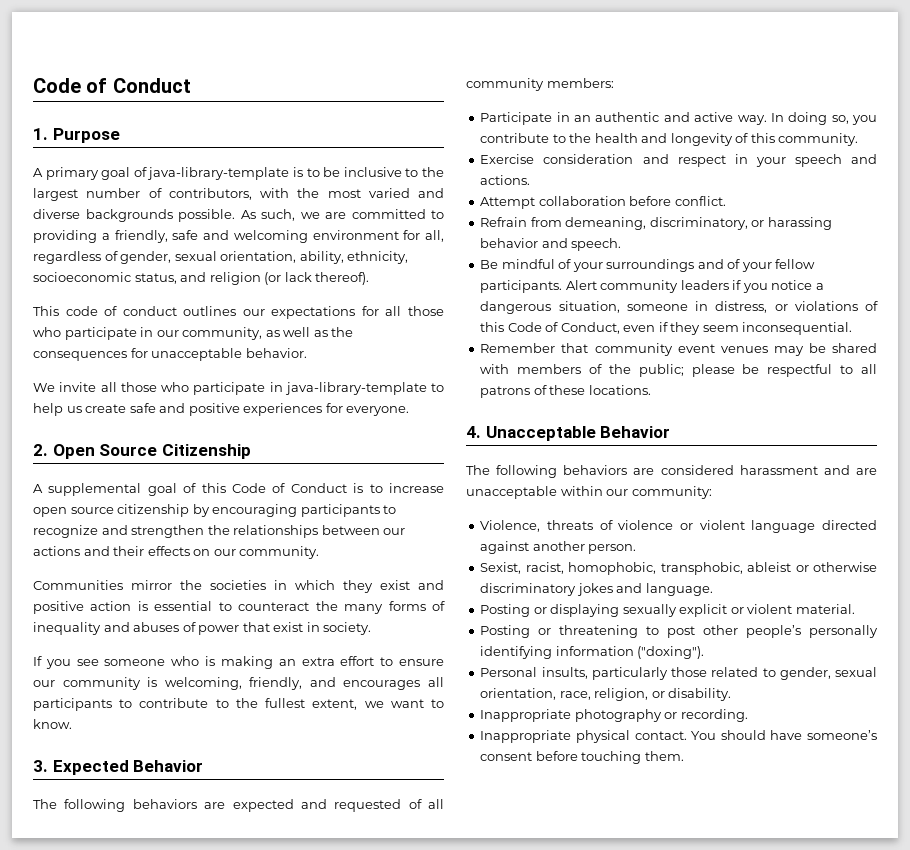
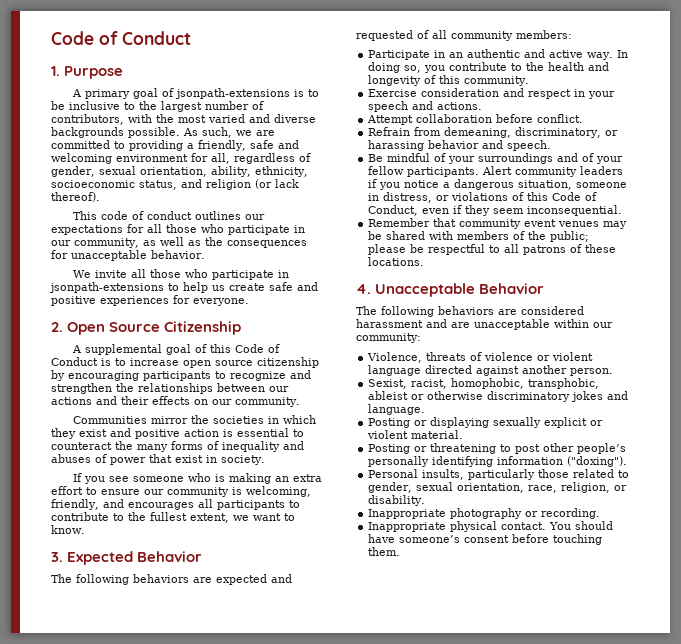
- A primary goal of java-library-template is to be inclusive to the largest number of contributors, with the most varied and diverse backgrounds possible.
+ A primary goal of jsonpath-extensions is to be inclusive to the largest number of contributors, with the most varied and diverse backgrounds possible.
- We invite all those who participate in java-library-template to help us create safe and positive experiences for everyone.
+ We invite all those who participate in jsonpath-extensions to help us create safe and positive experiences for everyone.

